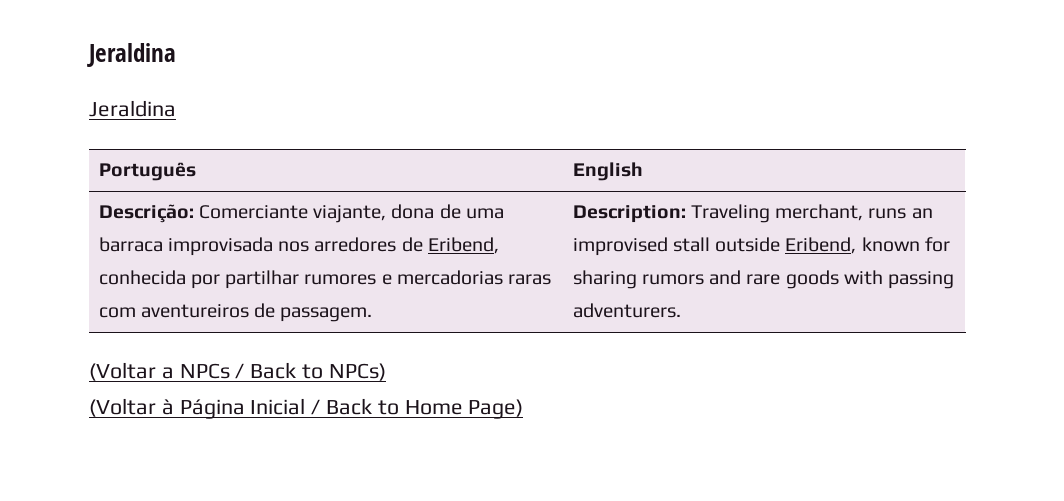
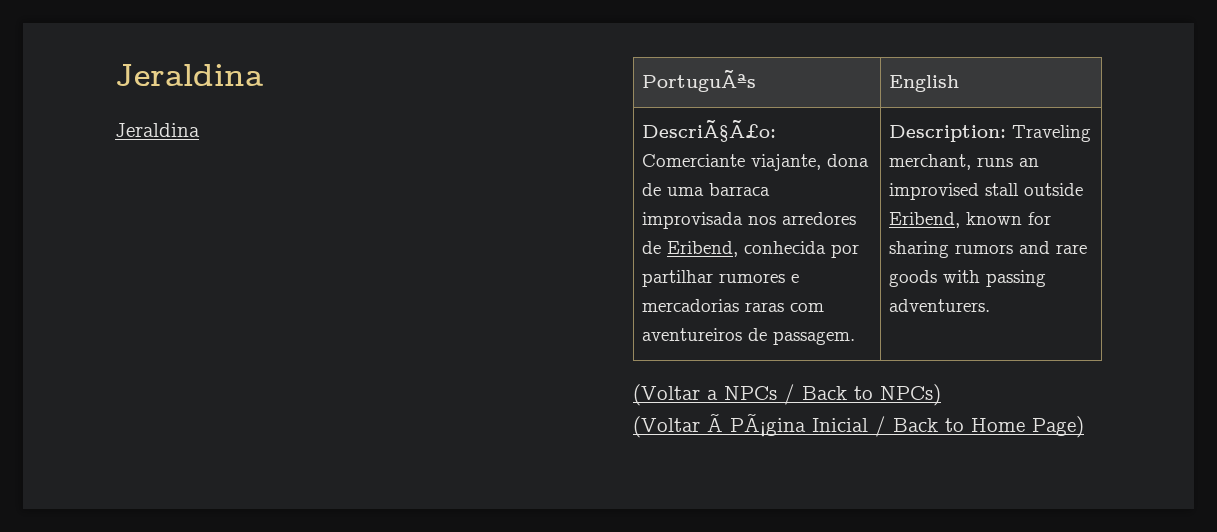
- Português | English
+ PortuguÃªs | English
- Descrição: Comerciante viajante, dona de uma barraca improvisada nos arredores de Eribend, conhecida por partilhar rumores e mercadorias raras com aventureiros de passagem.
+ DescriÃ§Ã£o: Comerciante viajante, dona de uma barraca improvisada nos arredores de Eribend, conhecida por partilhar rumores e mercadorias raras com aventureiros de passagem.
- (Voltar à Página Inicial / Back to Home Page)
+ (Voltar Ã PÃ¡gina Inicial / Back to Home Page)

